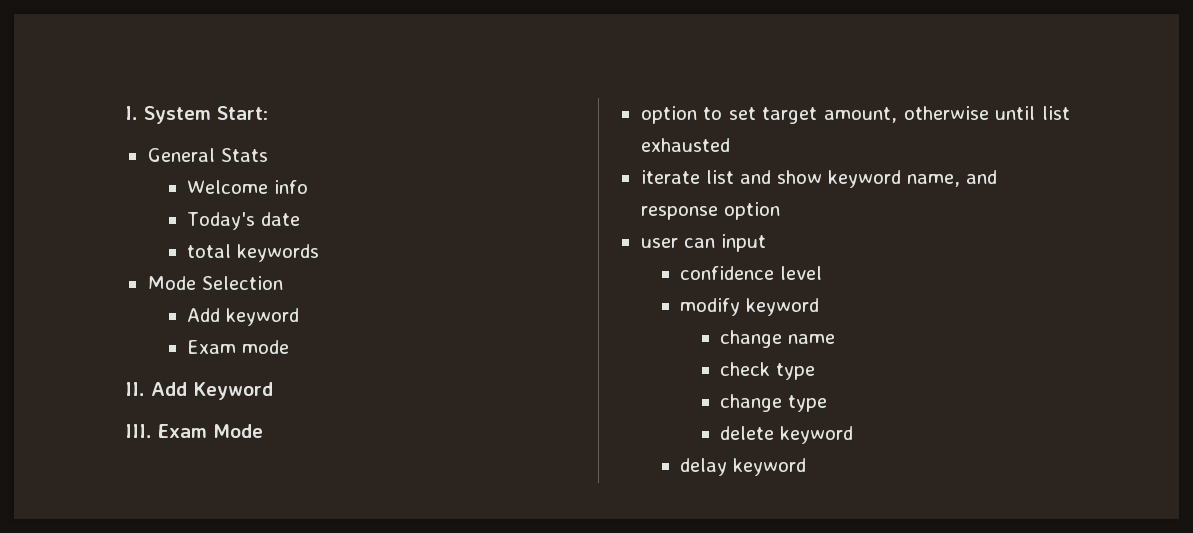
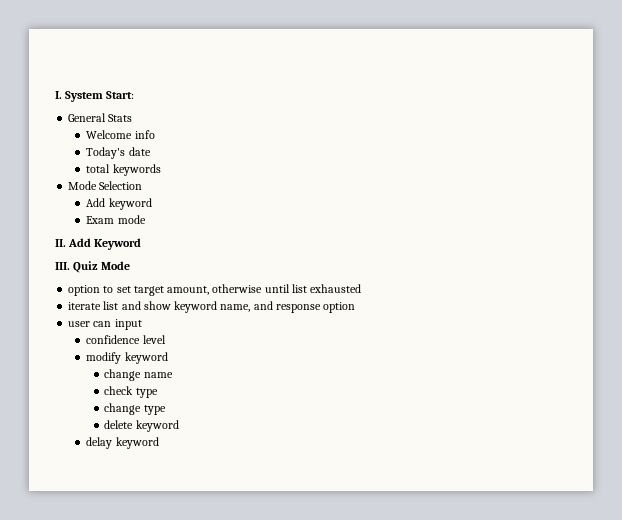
- III. Exam Mode
+ III. Quiz Mode

